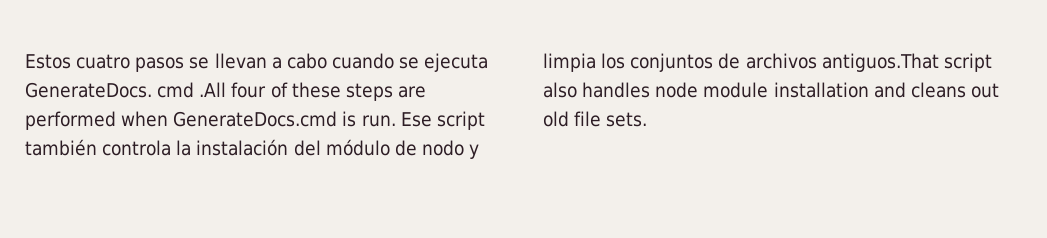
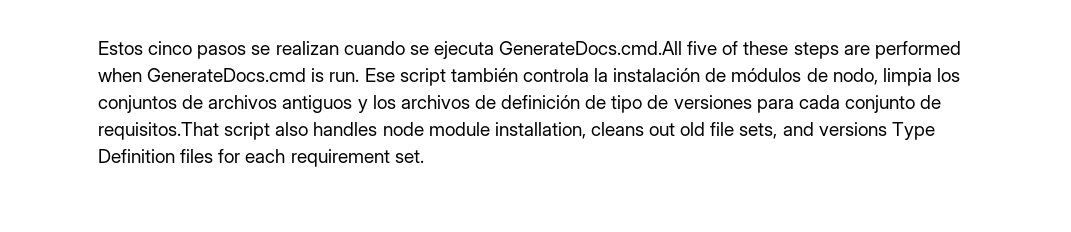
- Estos cuatro pasos se llevan a cabo cuando se ejecuta GenerateDocs. cmd .All four of these steps are performed when GenerateDocs.cmd is run.
+ Estos cinco pasos se realizan cuando se ejecuta GenerateDocs.cmd.All five of these steps are performed when GenerateDocs.cmd is run.
- Ese script también controla la instalación del módulo de nodo y limpia los conjuntos de archivos antiguos.That script also handles node module installation and cleans out old file sets.
+ Ese script también controla la instalación de módulos de nodo, limpia los conjuntos de archivos antiguos y los archivos de definición de tipo de versiones para cada conjunto de requisitos.That script also handles node module installation, cleans out old file sets, and versions Type Definition files for each requirement set.

